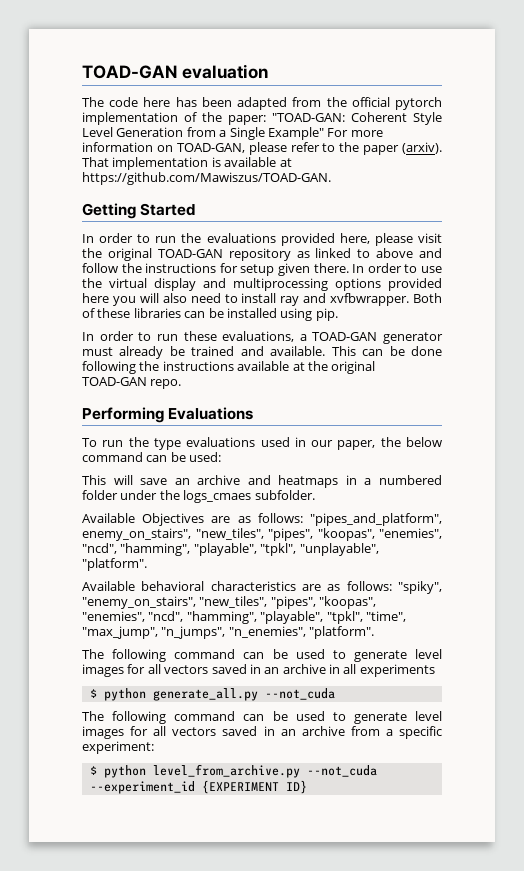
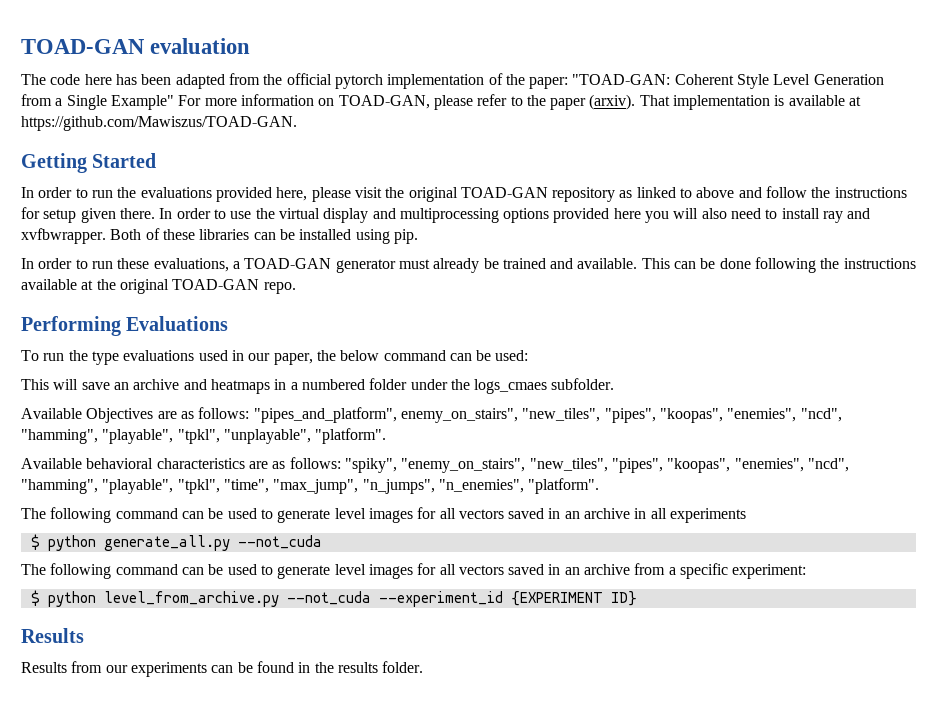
  $ python level_from_archive.py --not_cuda --experiment_id {EXPERIMENT ID}
+ Results
+ Results from our experiments can be found in the results folder.

